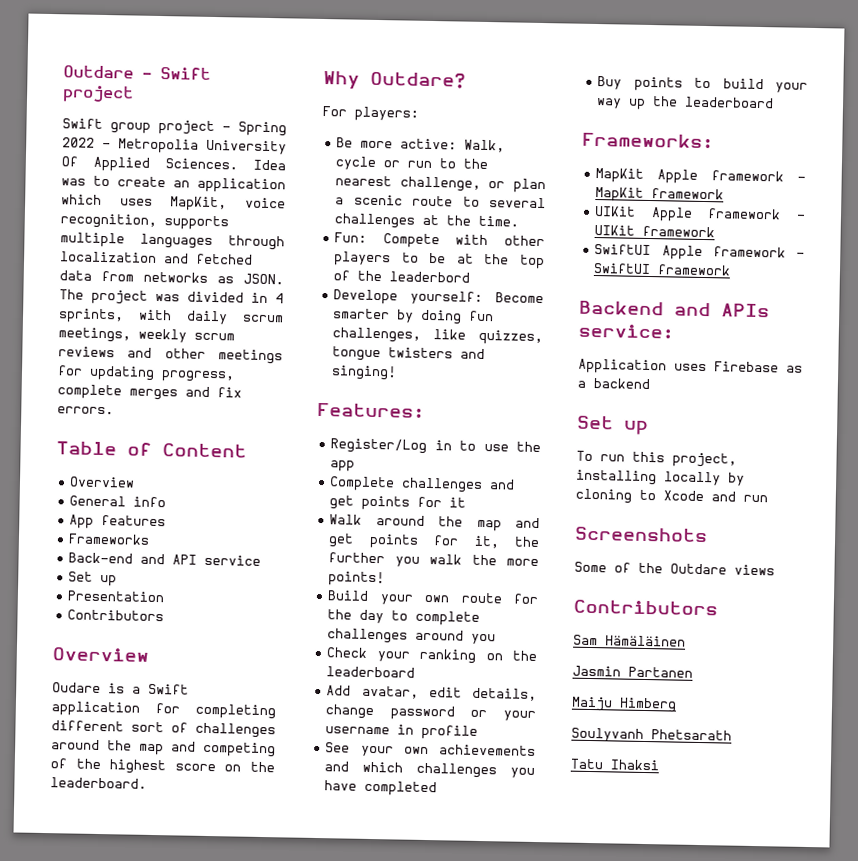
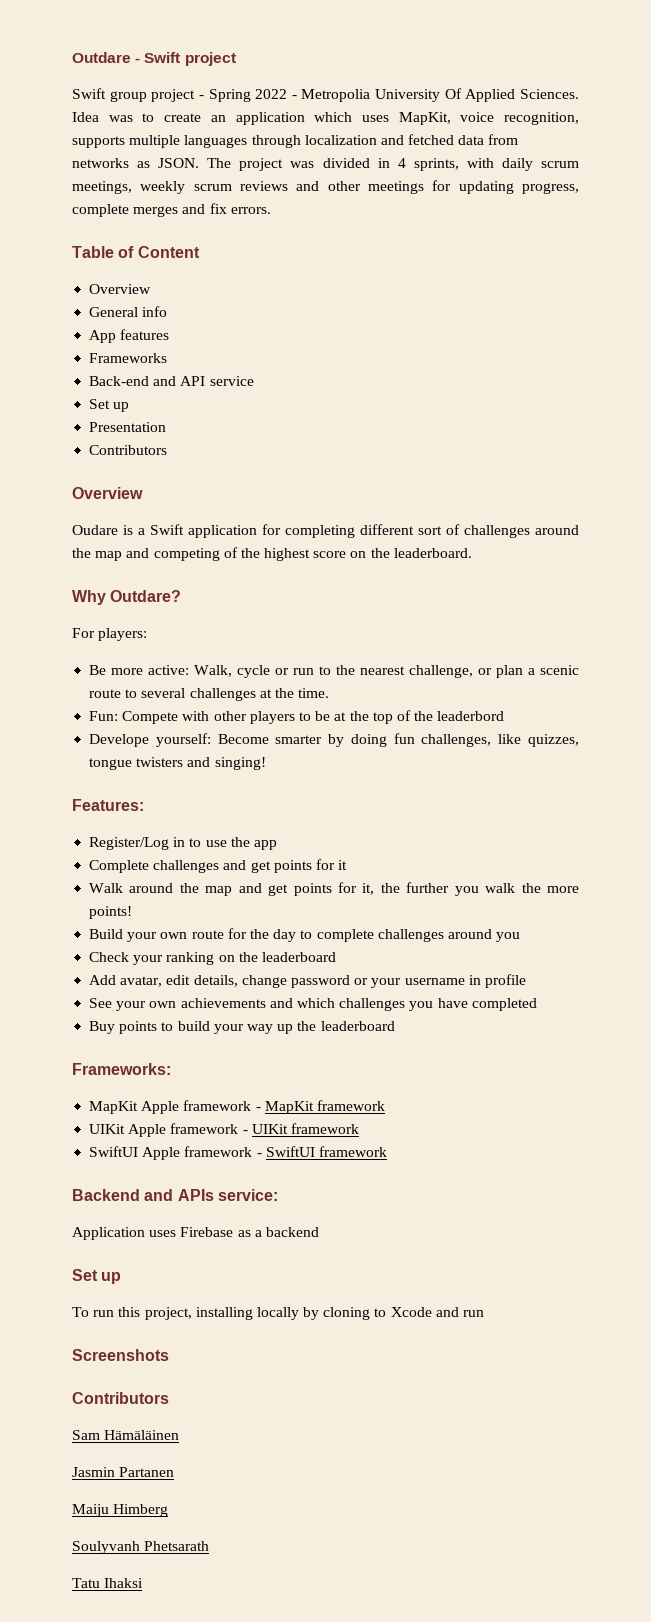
- Some of the Outdare views

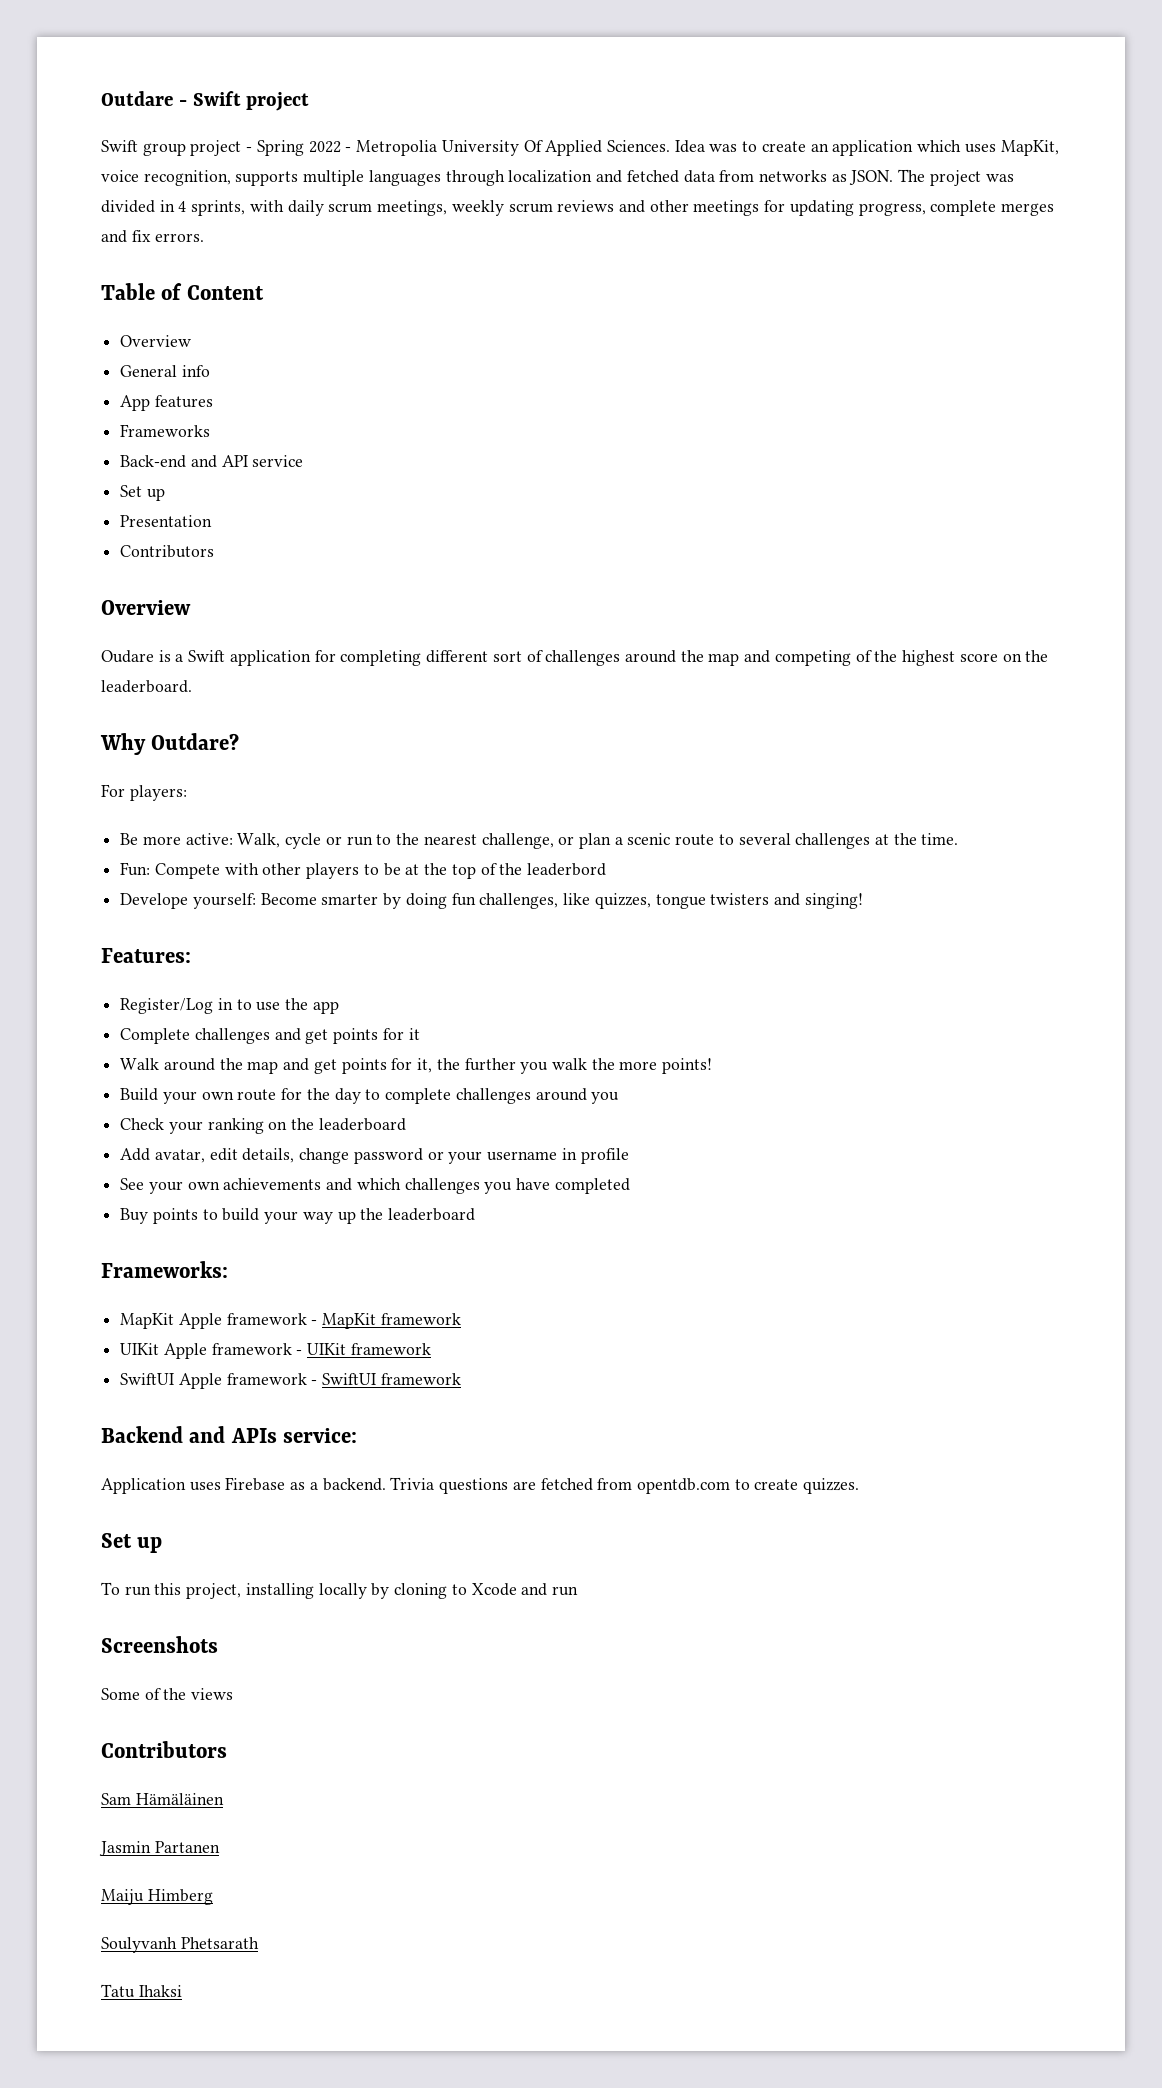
- Application uses Firebase as a backend
+ Application uses Firebase as a backend. Trivia questions are fetched from opentdb.com to create quizzes.
+ Some of the views

